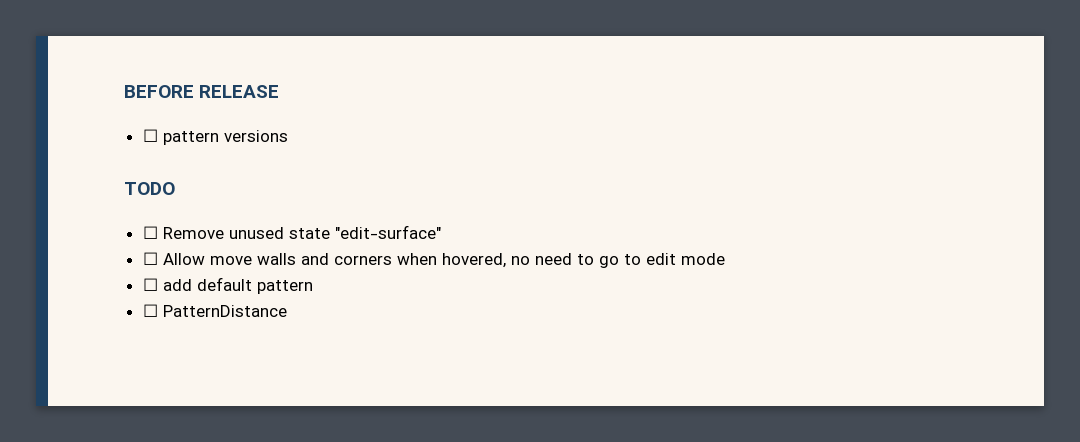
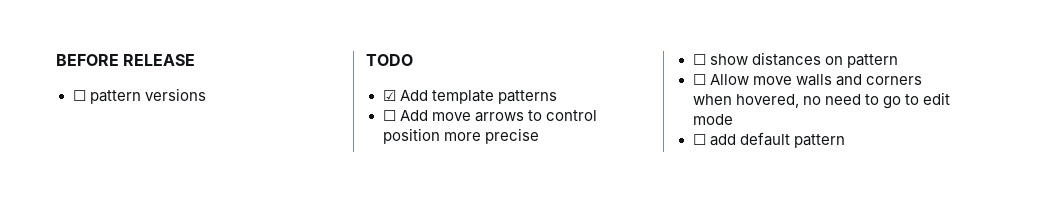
- ☐ Remove unused state "edit-surface"
+ ☑ Add template patterns
+ ☐ Add move arrows to control position more precise
+ ☐ show distances on pattern
- ☐ PatternDistance

